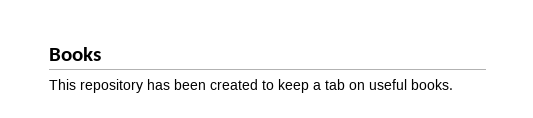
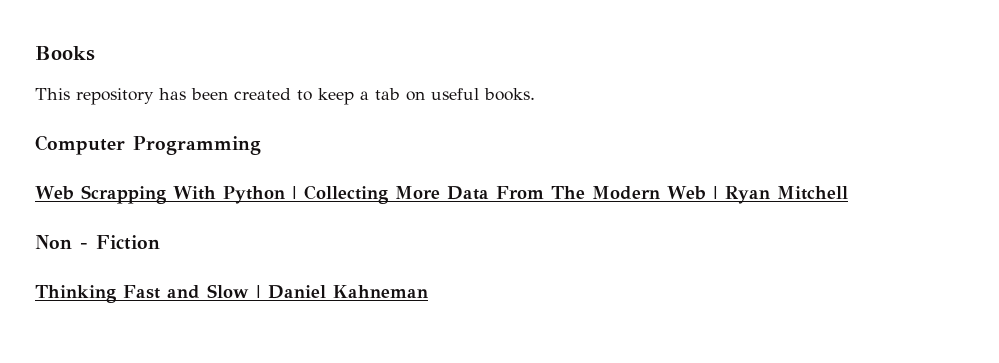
+ Computer Programming
+ Web Scrapping With Python | Collecting More Data From The Modern Web | Ryan Mitchell
+ Non - Fiction
+ Thinking Fast and Slow | Daniel Kahneman

